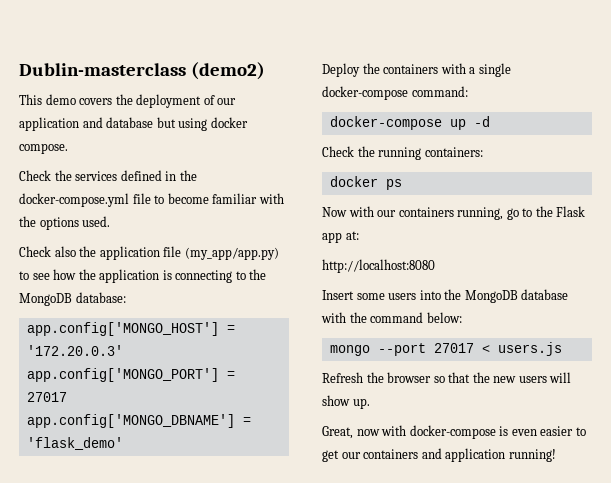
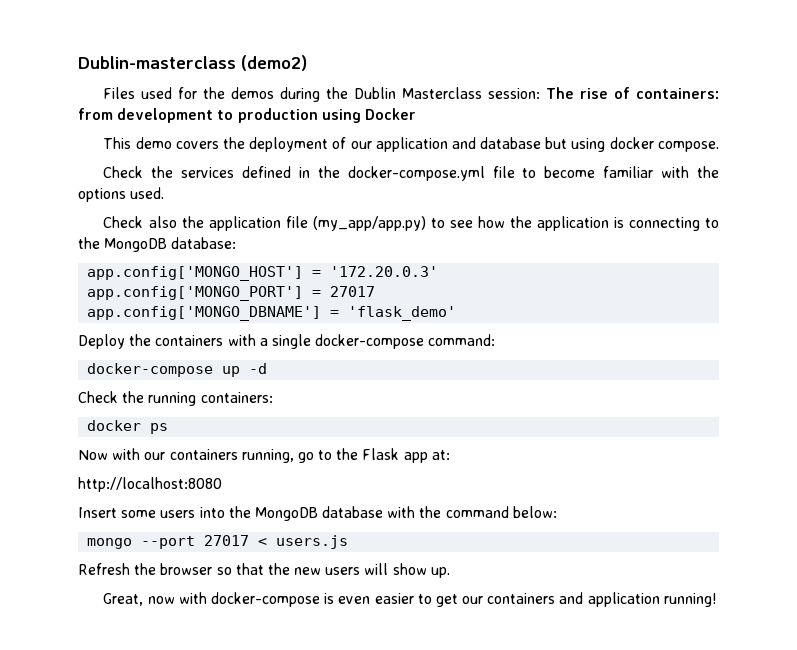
+ Files used for the demos during the Dublin Masterclass session: The rise of containers: from development to production using Docker

